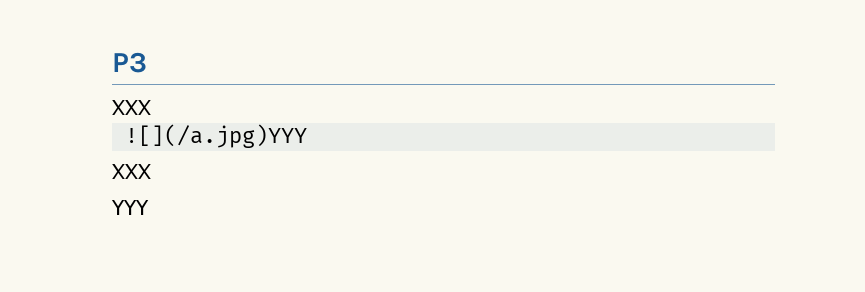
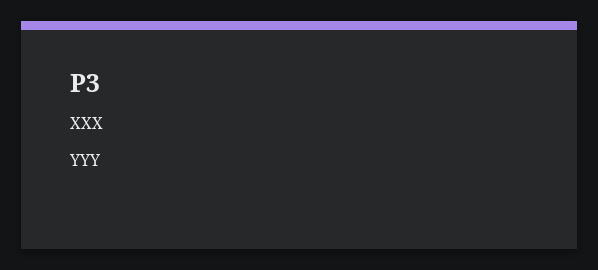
- ![](/a.jpg)YYY
- XXX

